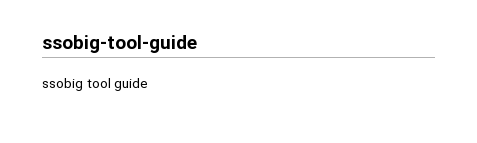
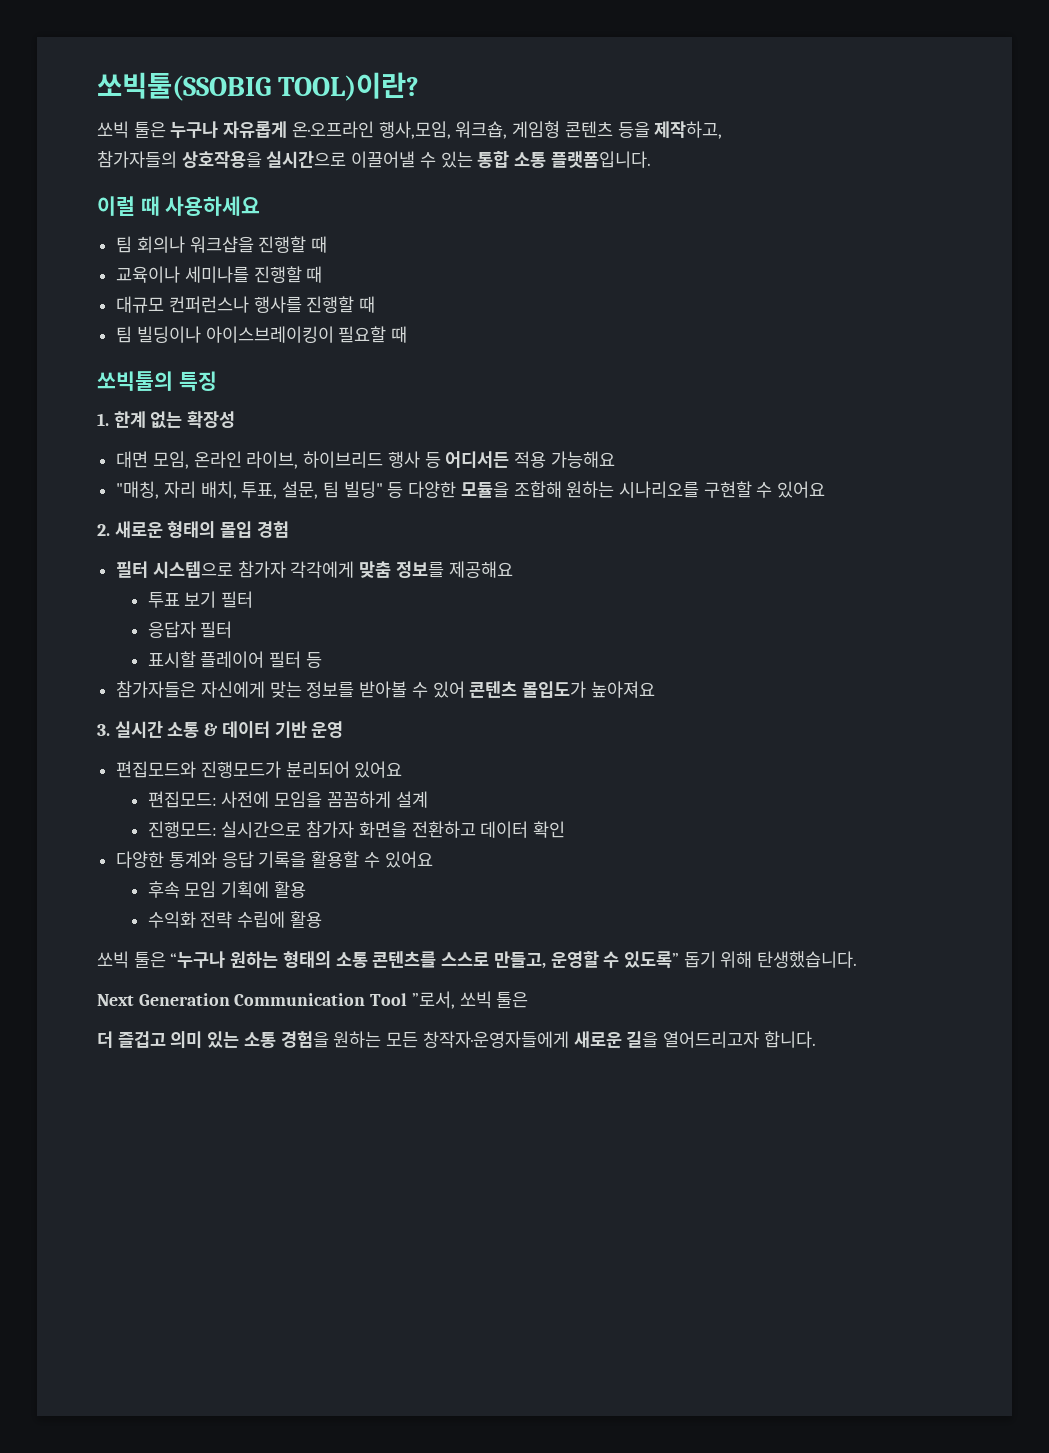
- ssobig-tool-guide
- ssobig tool guide
+ 쏘빅툴(SSOBIG TOOL)이란?
+ 쏘빅 툴은 누구나 자유롭게 온·오프라인 행사,모임, 워크숍, 게임형 콘텐츠 등을 제작하고,
+ 참가자들의 상호작용을 실시간으로 이끌어낼 수 있는 통합 소통 플랫폼입니다.
+ 이럴 때 사용하세요
+ 팀 회의나 워크샵을 진행할 때
+ 교육이나 세미나를 진행할 때
+ 대규모 컨퍼런스나 행사를 진행할 때
+ 팀 빌딩이나 아이스브레이킹이 필요할 때
+ 쏘빅툴의 특징
+ 1. 한계 없는 확장성
+ 대면 모임, 온라인 라이브, 하이브리드 행사 등 어디서든 적용 가능해요
+ "매칭, 자리 배치, 투표, 설문, 팀 빌딩" 등 다양한 모듈을 조합해 원하는 시나리오를 구현할 수 있어요
+ 2. 새로운 형태의 몰입 경험
+ 필터 시스템으로 참가자 각각에게 맞춤 정보를 제공해요
+ 투표 보기 필터
+ 응답자 필터
+ 표시할 플레이어 필터 등
+ 참가자들은 자신에게 맞는 정보를 받아볼 수 있어 콘텐츠 몰입도가 높아져요
+ 3. 실시간 소통 & 데이터 기반 운영
+ 편집모드와 진행모드가 분리되어 있어요
+ 편집모드: 사전에 모임을 꼼꼼하게 설계
+ 진행모드: 실시간으로 참가자 화면을 전환하고 데이터 확인
+ 다양한 통계와 응답 기록을 활용할 수 있어요
+ 후속 모임 기획에 활용
+ 수익화 전략 수립에 활용
+ 쏘빅 툴은 “누구나 원하는 형태의 소통 콘텐츠를 스스로 만들고, 운영할 수 있도록” 돕기 위해 탄생했습니다.
+ Next Generation Communication Tool ”로서, 쏘빅 툴은
+ 더 즐겁고 의미 있는 소통 경험을 원하는 모든 창작자·운영자들에게 새로운 길을 열어드리고자 합니다.

